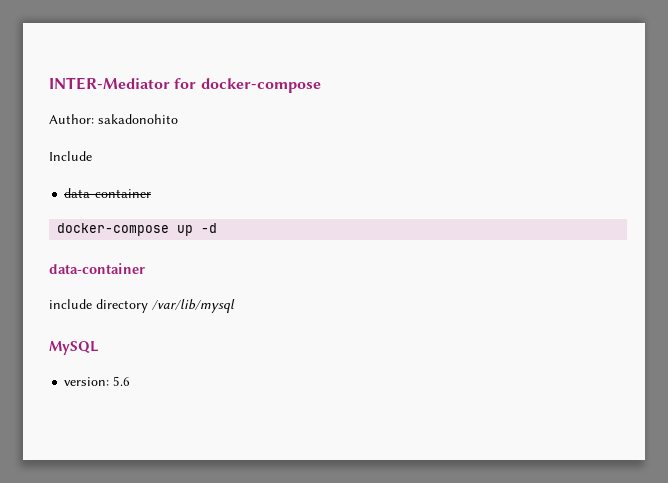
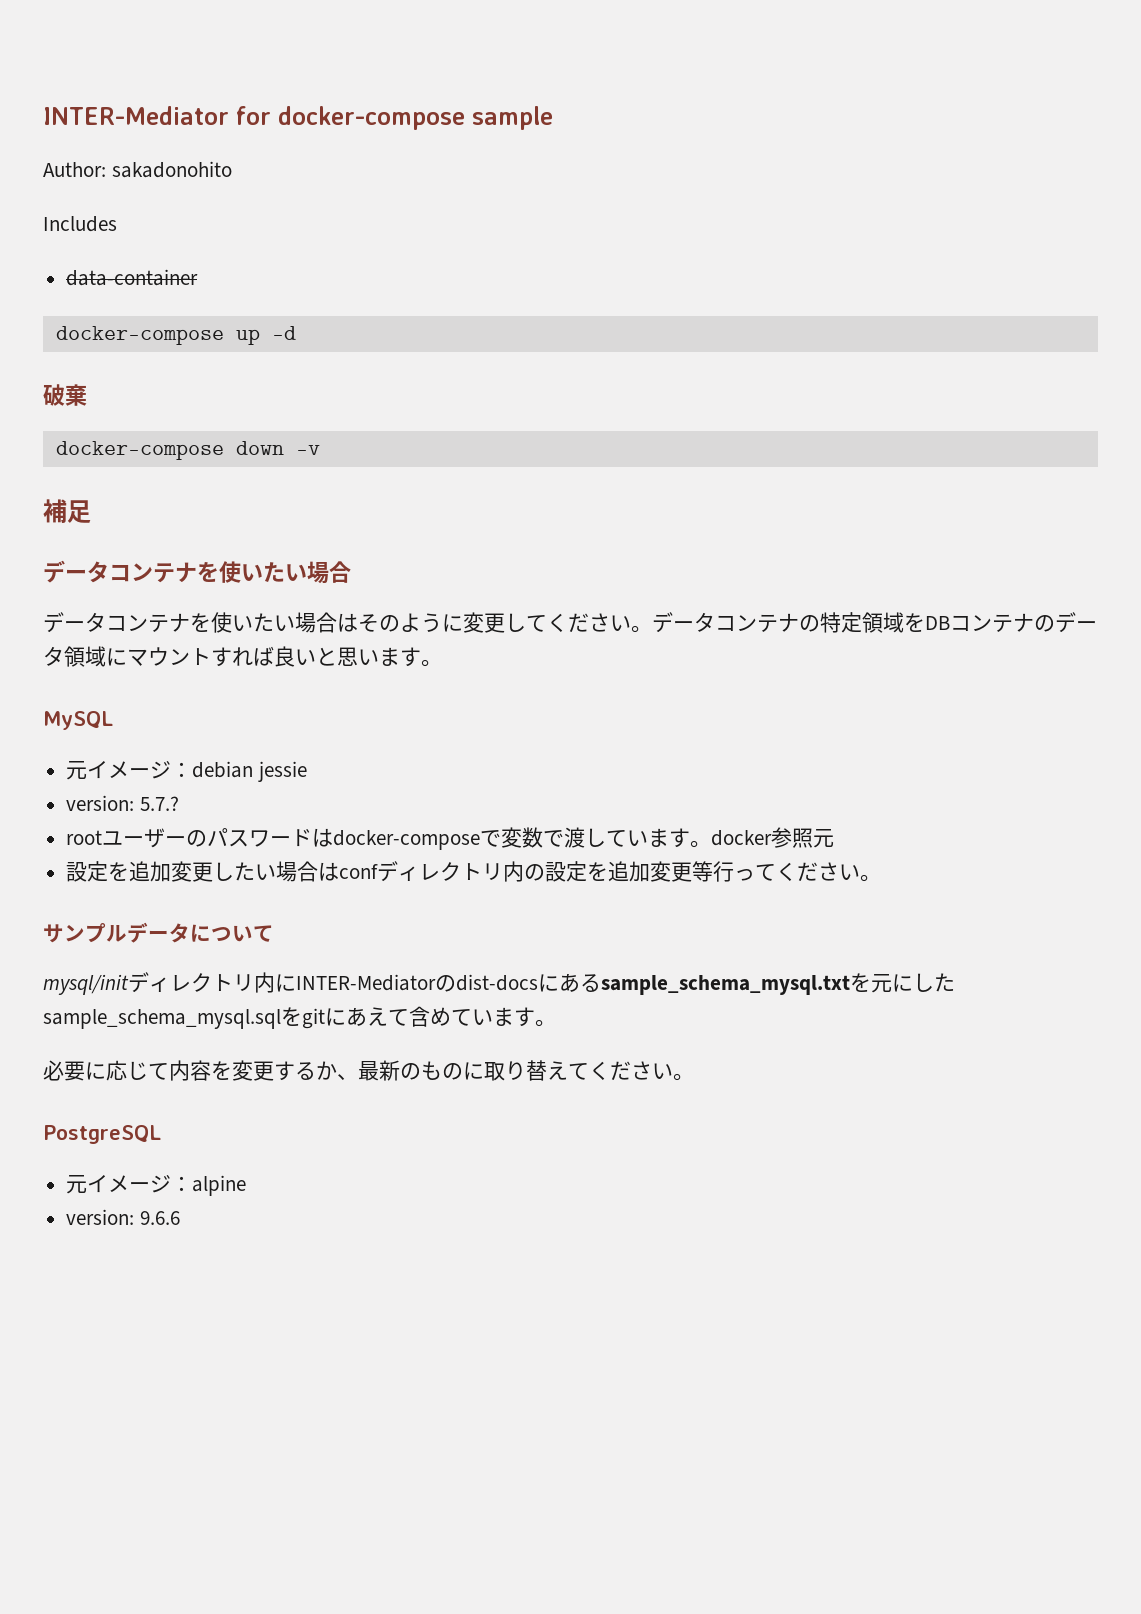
- INTER-Mediator for docker-compose
+ INTER-Mediator for docker-compose sample
- Include
+ Includes
  docker-compose up -d
- data-container
- include directory /var/lib/mysql
+ 破棄
+ docker-compose down -v
+ 補足
+ データコンテナを使いたい場合
+ データコンテナを使いたい場合はそのように変更してください。データコンテナの特定領域をDBコンテナのデータ領域にマウントすれば良いと思います。
  MySQL
- version: 5.6
+ 元イメージ：debian jessie
+ version: 5.7.?
+ rootユーザーのパスワードはdocker-composeで変数で渡しています。docker参照元
+ 設定を追加変更したい場合はconfディレクトリ内の設定を追加変更等行ってください。
+ サンプルデータについて
+ mysql/initディレクトリ内にINTER-Mediatorのdist-docsにあるsample_schema_mysql.txtを元にしたsample_schema_mysql.sqlをgitにあえて含めています。
+ 必要に応じて内容を変更するか、最新のものに取り替えてください。
+ PostgreSQL
+ 元イメージ：alpine
+ version: 9.6.6

